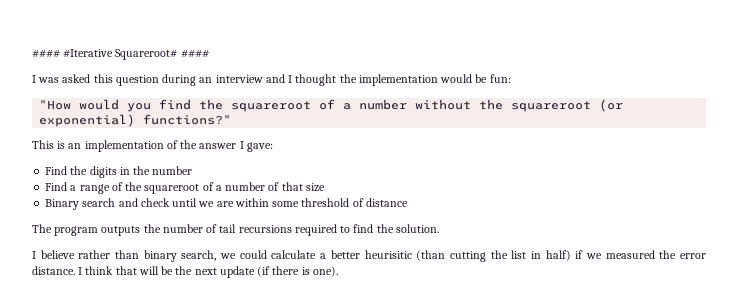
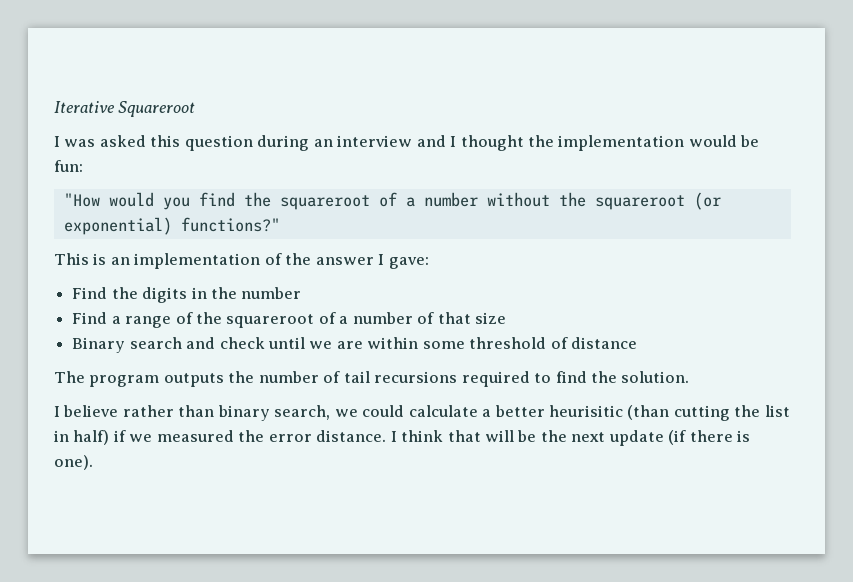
- #### #Iterative Squareroot# ####
+ Iterative Squareroot

